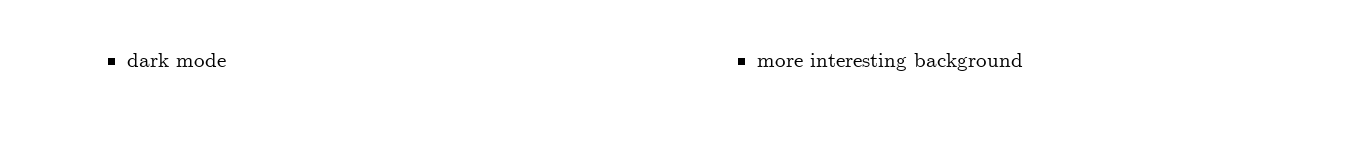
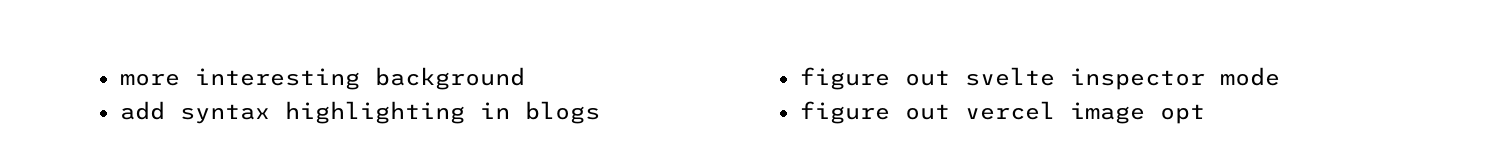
- dark mode
+ add syntax highlighting in blogs
+ figure out svelte inspector mode
+ figure out vercel image opt

